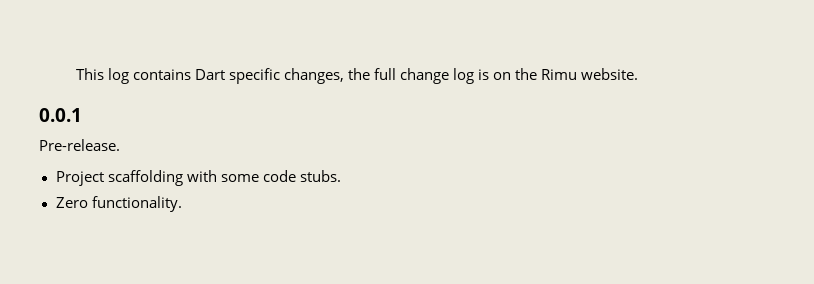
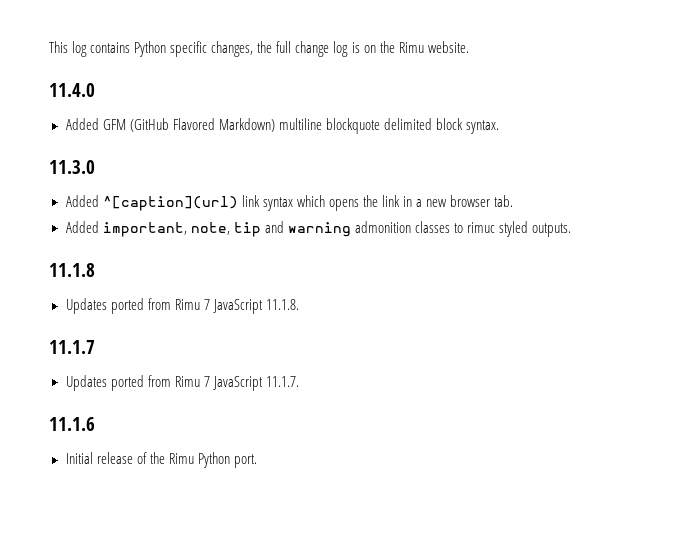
- This log contains Dart specific changes, the full change log is on the Rimu website.
+ This log contains Python specific changes, the full change log is on the Rimu website.
- 0.0.1
- Pre-release.
- Project scaffolding with some code stubs.
- Zero functionality.
+ 11.4.0
+ Added GFM (GitHub Flavored Markdown) multiline blockquote delimited block syntax.
+ 11.3.0
+ Added ^[caption](url) link syntax which opens the link in a new browser tab.
+ Added important, note, tip and warning admonition classes to rimuc styled outputs.
+ 11.1.8
+ Updates ported from Rimu 7 JavaScript 11.1.8.
+ 11.1.7
+ Updates ported from Rimu 7 JavaScript 11.1.7.
+ 11.1.6
+ Initial release of the Rimu Python port.

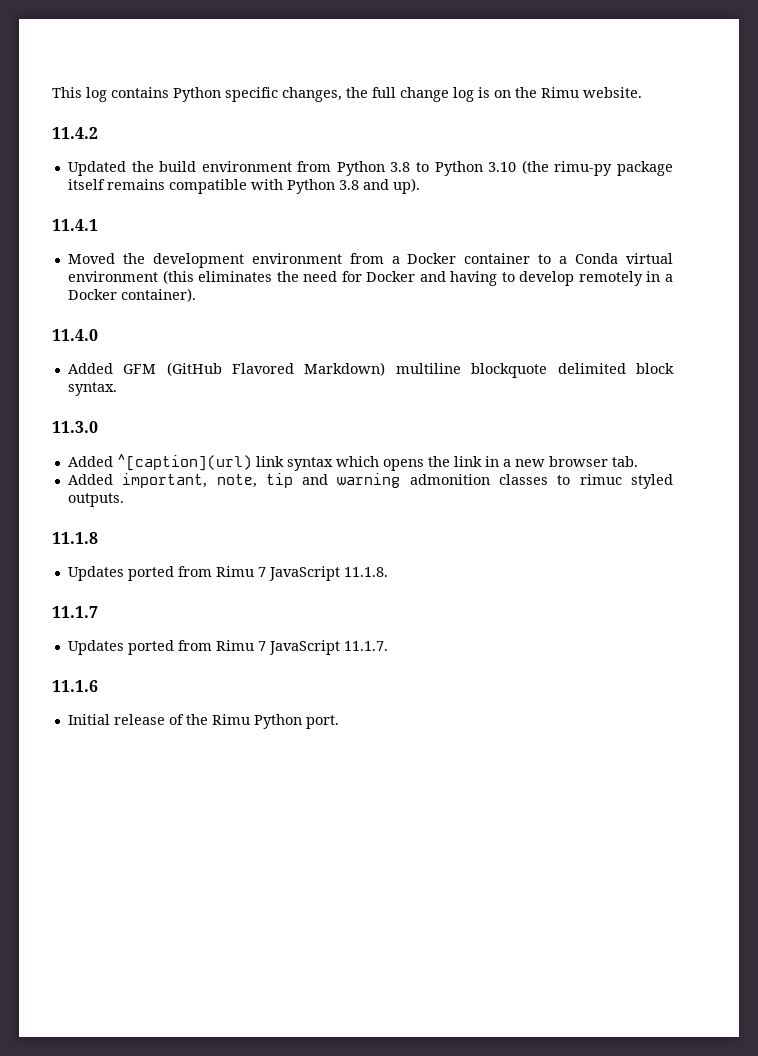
+ 11.4.2
+ Updated the build environment from Python 3.8 to Python 3.10 (the rimu-py package itself remains compatible with Python 3.8 and up).
+ 11.4.1
+ Moved the development environment from a Docker container to a Conda virtual environment (this eliminates the need for Docker and having to develop remotely in a Docker container).

